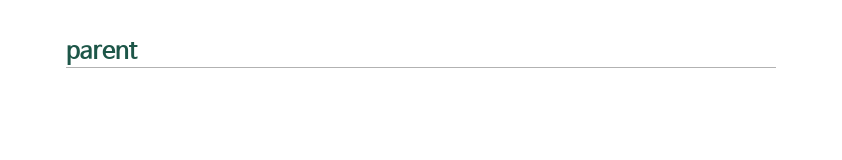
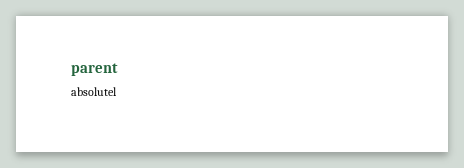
+ absolutel

